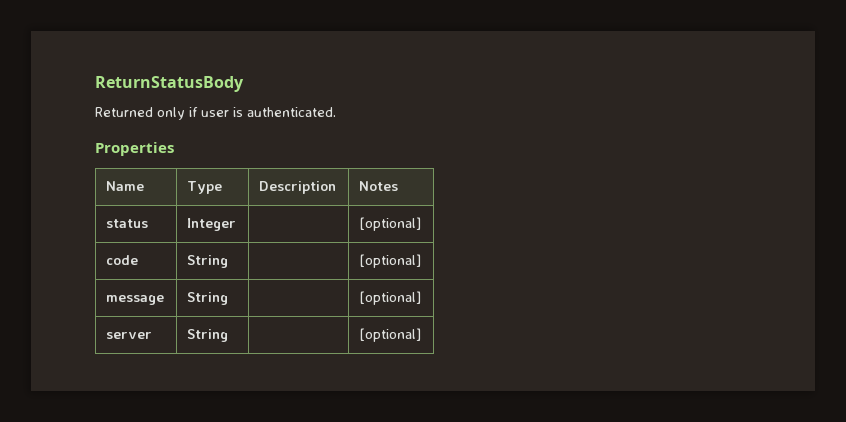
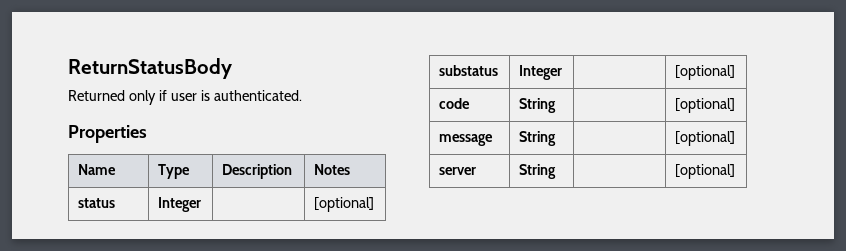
+ substatus | Integer | | [optional]

